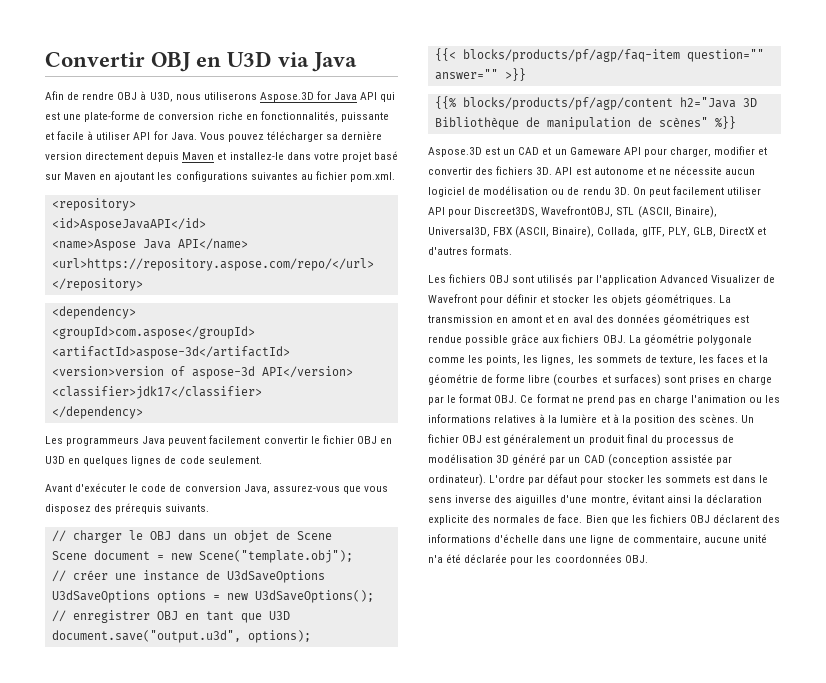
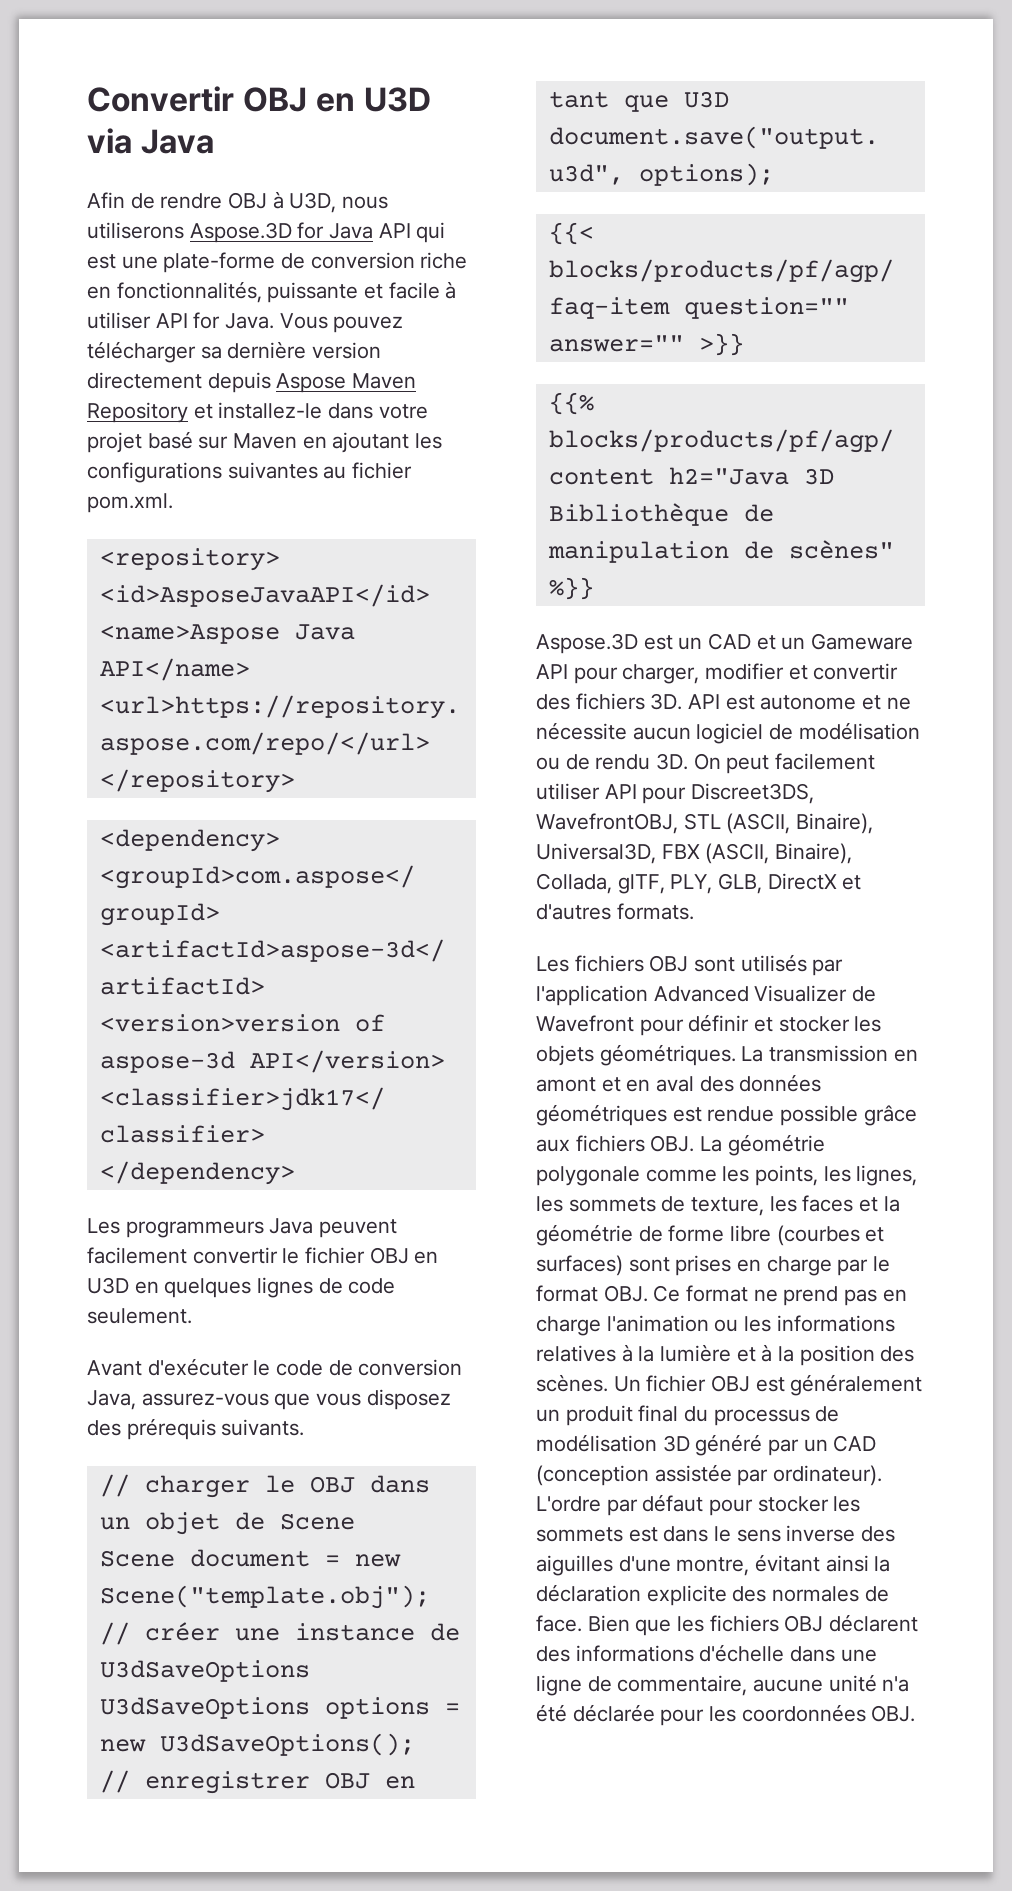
- Vous pouvez télécharger sa dernière version directement depuis Maven et installez-le dans votre projet basé sur Maven en ajoutant les configurations suivantes au fichier pom.xml.
+ Vous pouvez télécharger sa dernière version directement depuis Aspose Maven Repository et installez-le dans votre projet basé sur Maven en ajoutant les configurations suivantes au fichier pom.xml.

